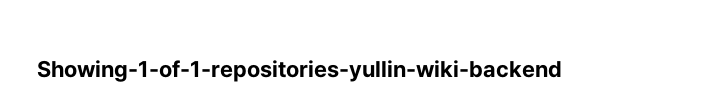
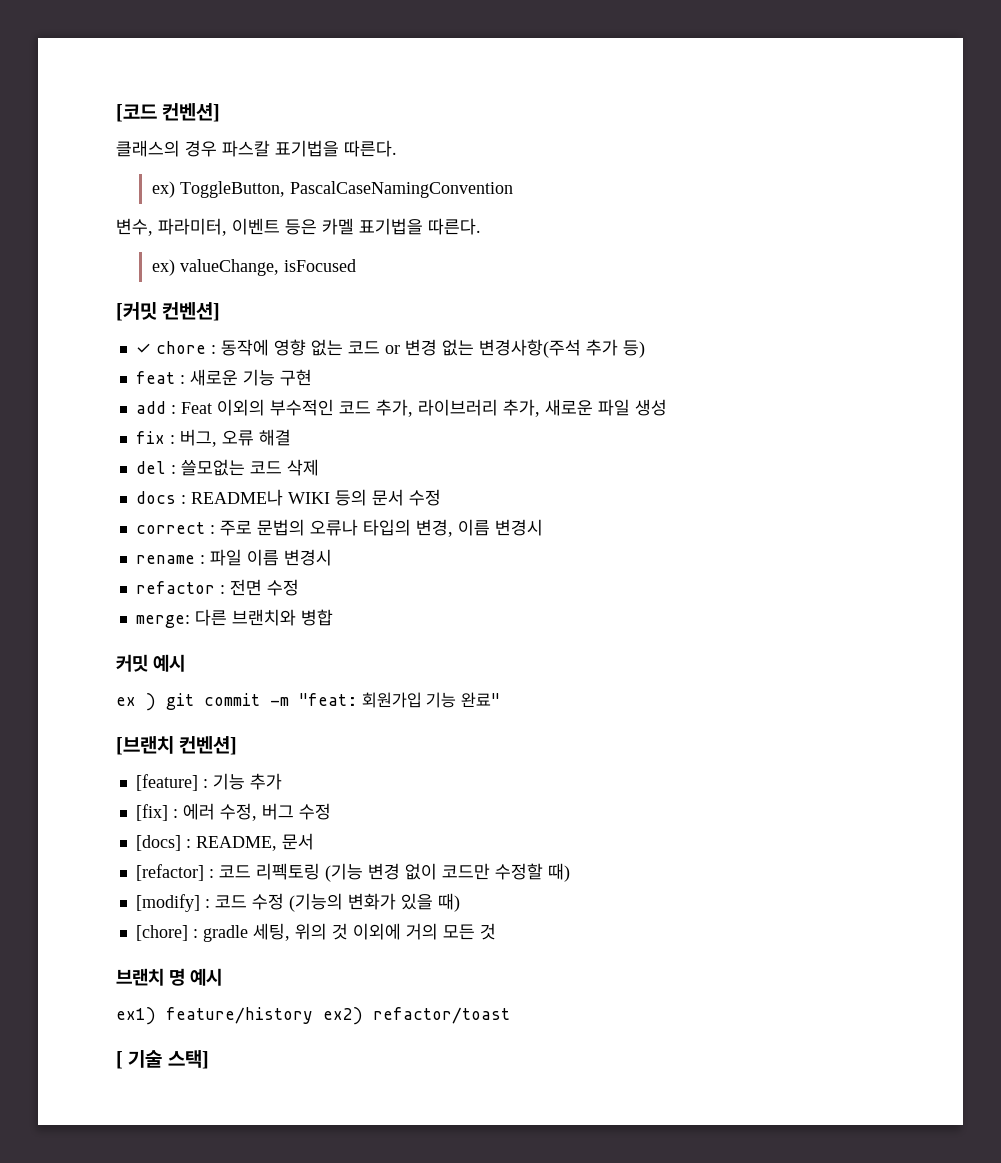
- Showing-1-of-1-repositories-yullin-wiki-backend
+ [코드 컨벤션]
+ 클래스의 경우 파스칼 표기법을 따른다.
+ ex) ToggleButton, PascalCaseNamingConvention
+ 변수, 파라미터, 이벤트 등은 카멜 표기법을 따른다.
+ ex) valueChange, isFocused
+ [커밋 컨벤션]
+ ✓ chore : 동작에 영향 없는 코드 or 변경 없는 변경사항(주석 추가 등)
+ feat : 새로운 기능 구현
+ add : Feat 이외의 부수적인 코드 추가, 라이브러리 추가, 새로운 파일 생성
+ fix : 버그, 오류 해결
+ del : 쓸모없는 코드 삭제
+ docs : README나 WIKI 등의 문서 수정
+ correct : 주로 문법의 오류나 타입의 변경, 이름 변경시
+ rename : 파일 이름 변경시
+ refactor : 전면 수정
+ merge: 다른 브랜치와 병합
+ 커밋 예시
+ ex ) git commit -m "feat: 회원가입 기능 완료"
+ [브랜치 컨벤션]
+ [feature] : 기능 추가
+ [fix] : 에러 수정, 버그 수정
+ [docs] : README, 문서
+ [refactor] : 코드 리펙토링 (기능 변경 없이 코드만 수정할 때)
+ [modify] : 코드 수정 (기능의 변화가 있을 때)
+ [chore] : gradle 세팅, 위의 것 이외에 거의 모든 것
+ 브랜치 명 예시
+ ex1) feature/history ex2) refactor/toast
+ [ 기술 스택]

